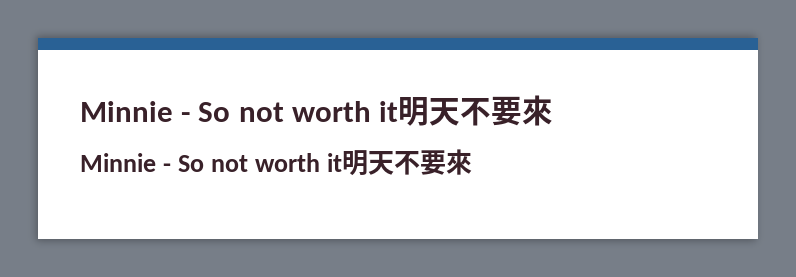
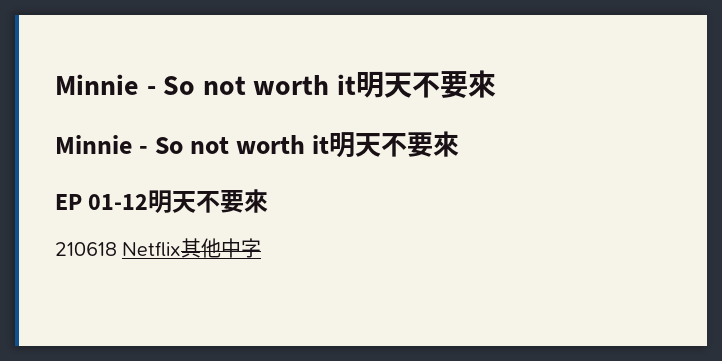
+ EP 01-12明天不要來
+ 210618 Netflix其他中字

